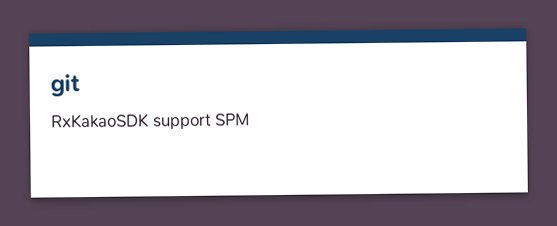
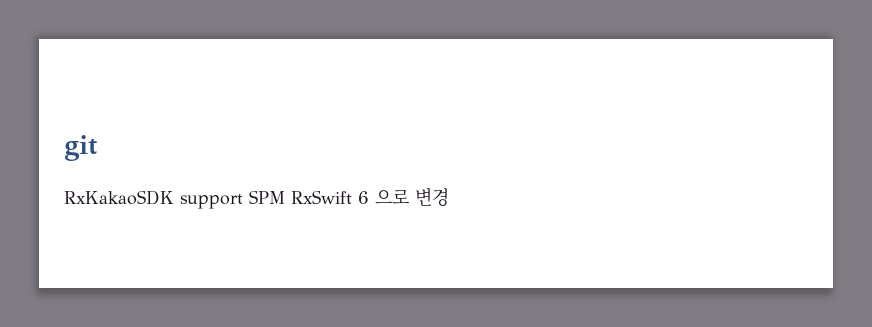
- RxKakaoSDK support SPM
+ RxKakaoSDK support SPM RxSwift 6 으로 변경

